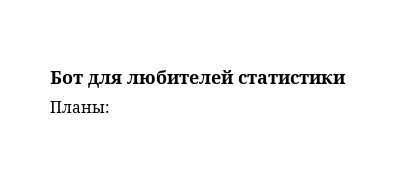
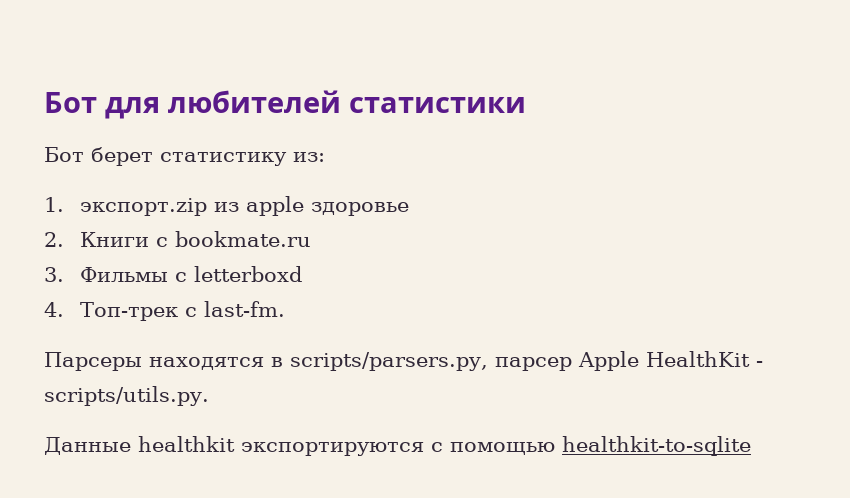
- Планы:
+ Бот берет статистику из:
+ 1. экспорт.zip из apple здоровье
+ 2. Книги с bookmate.ru
+ 3. Фильмы с letterboxd
+ 4. Топ-трек с last-fm.
+ Парсеры находятся в scripts/parsers.py, парсер Apple HealthKit - scripts/utils.py.
+ Данные healthkit экспортируются с помощью healthkit-to-sqlite

